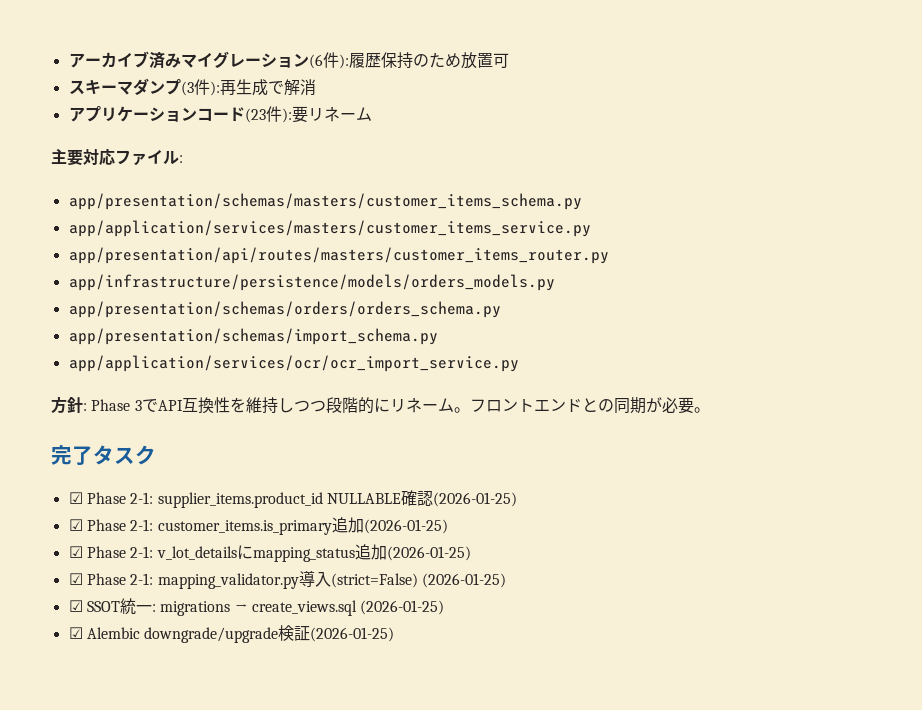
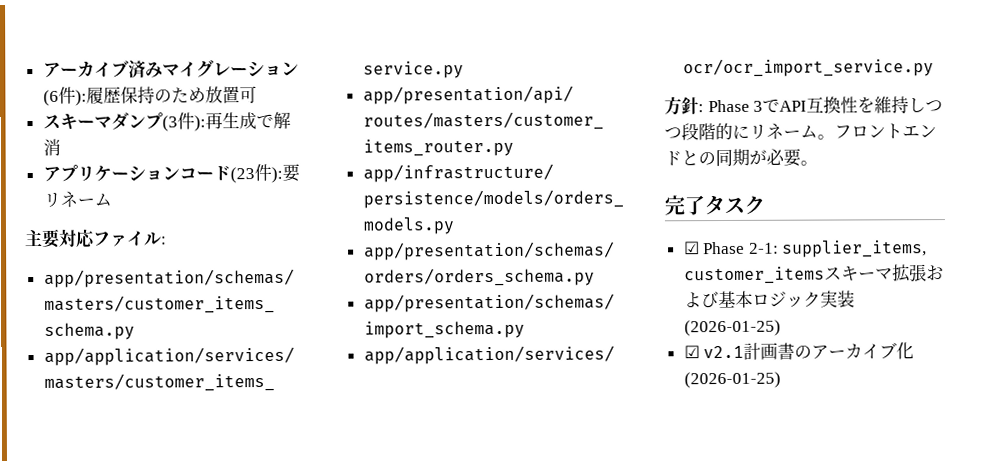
- ☑ Phase 2-1: supplier_items.product_id NULLABLE確認(2026-01-25)
- ☑ Phase 2-1: customer_items.is_primary追加(2026-01-25)
- ☑ Phase 2-1: v_lot_detailsにmapping_status追加(2026-01-25)
- ☑ Phase 2-1: mapping_validator.py導入(strict=False) (2026-01-25)
- ☑ SSOT統一: migrations → create_views.sql (2026-01-25)
- ☑ Alembic downgrade/upgrade検証(2026-01-25)
+ ☑ Phase 2-1: supplier_items, customer_itemsスキーマ拡張および基本ロジック実装(2026-01-25)
+ ☑ v2.1計画書のアーカイブ化(2026-01-25)

